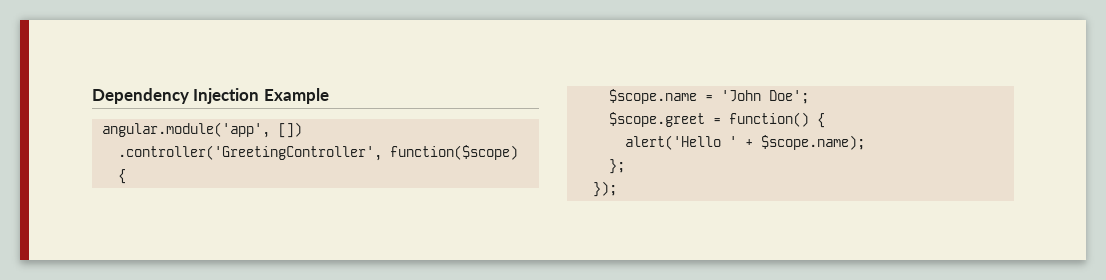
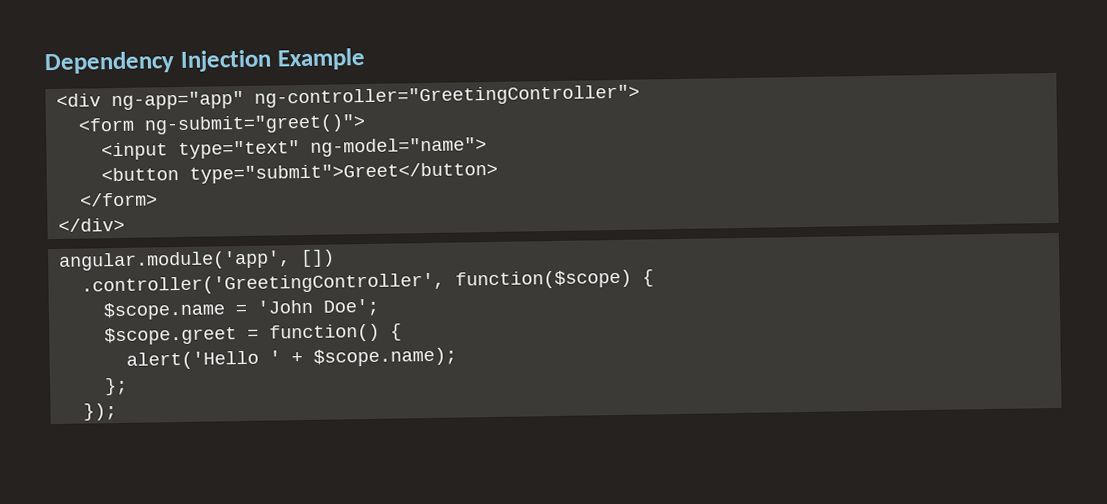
+ <div ng-app="app" ng-controller="GreetingController">
+ <form ng-submit="greet()">
+ <input type="text" ng-model="name">
+ <button type="submit">Greet</button>
+ </form>
+ </div>

